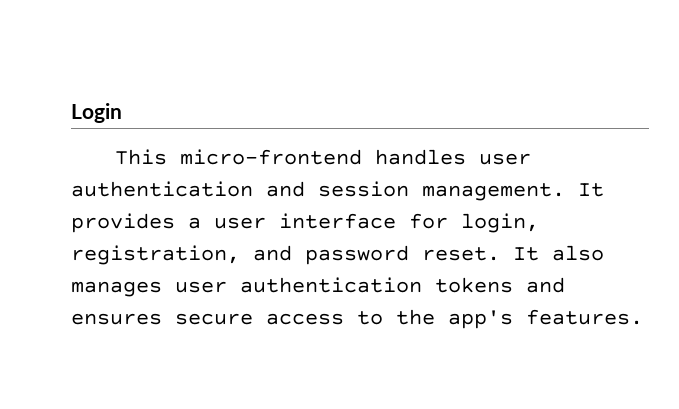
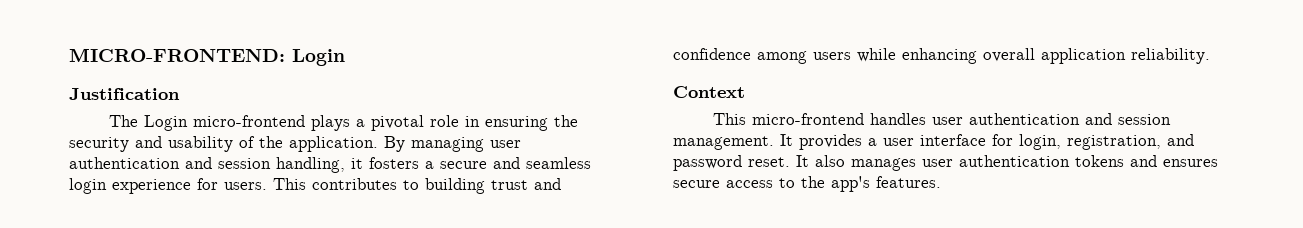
- Login
+ MICRO-FRONTEND: Login
+ Justification
+ The Login micro-frontend plays a pivotal role in ensuring the security and usability of the application. By managing user authentication and session handling, it fosters a secure and seamless login experience for users. This contributes to building trust and confidence among users while enhancing overall application reliability.
+ Context

